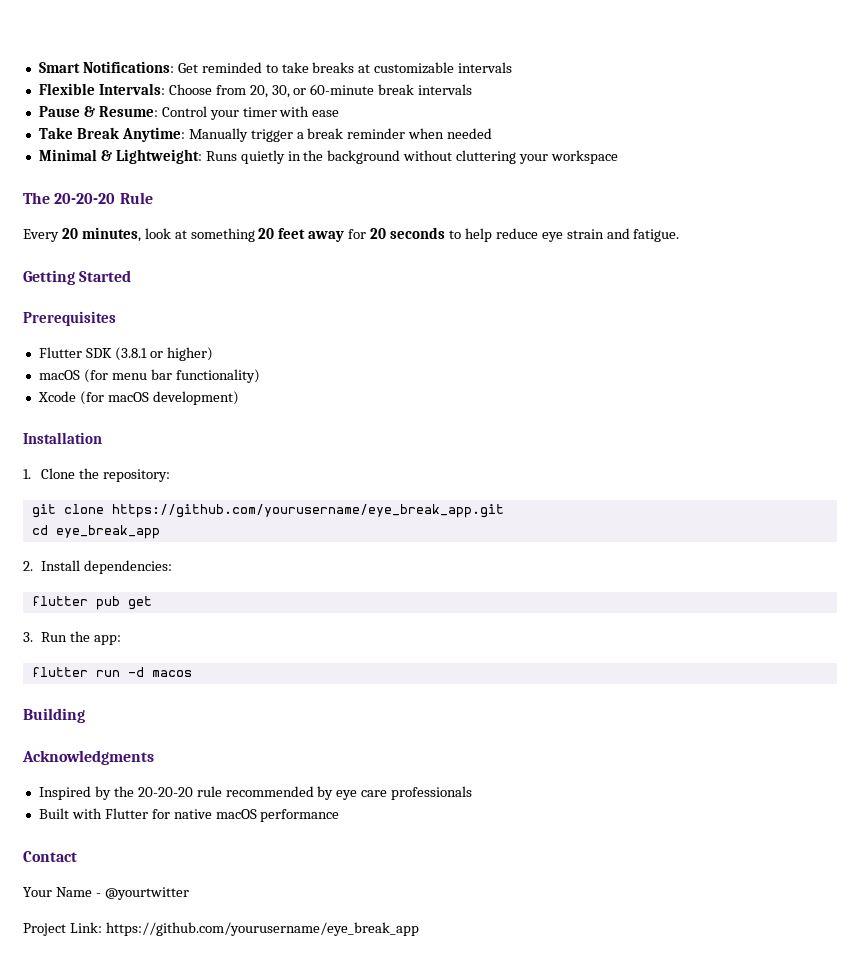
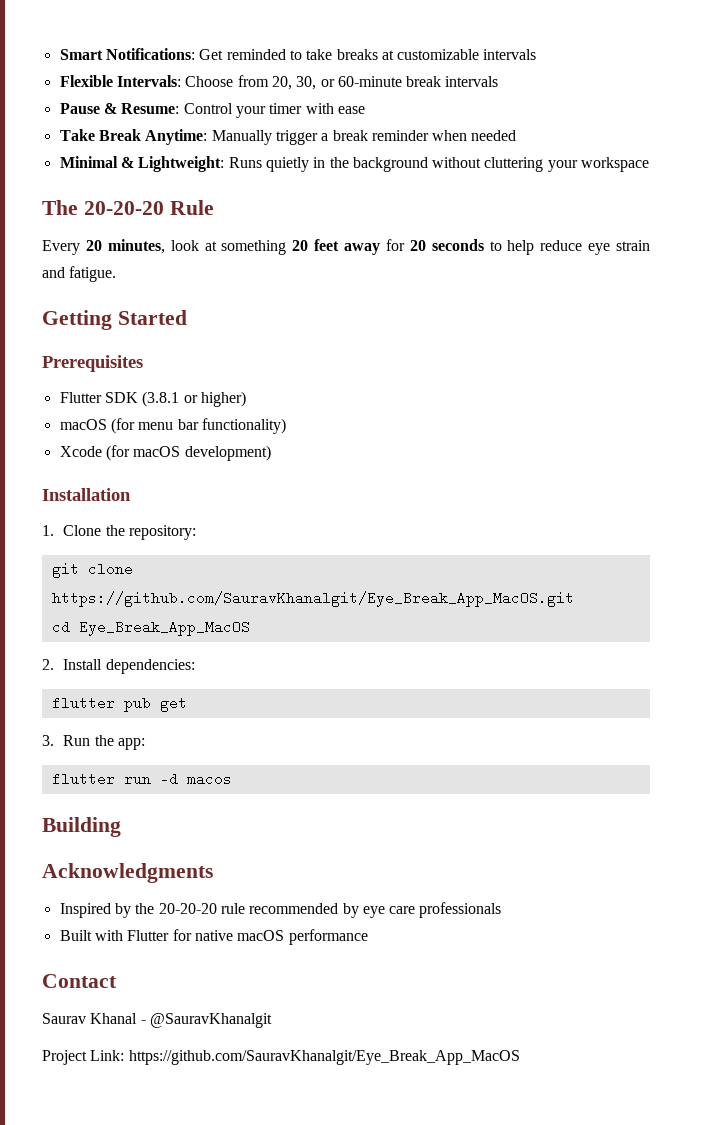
- git clone https://github.com/yourusername/eye_break_app.git
+ git clone https://github.com/SauravKhanalgit/Eye_Break_App_MacOS.git
- cd eye_break_app
+ cd Eye_Break_App_MacOS
- Your Name - @yourtwitter
+ Saurav Khanal - @SauravKhanalgit
- Project Link: https://github.com/yourusername/eye_break_app
+ Project Link: https://github.com/SauravKhanalgit/Eye_Break_App_MacOS

